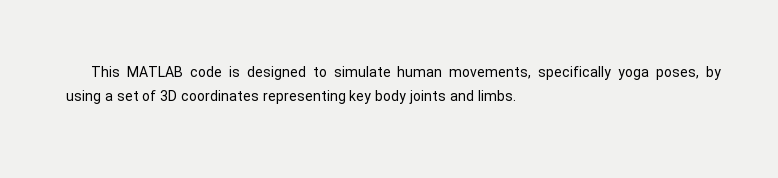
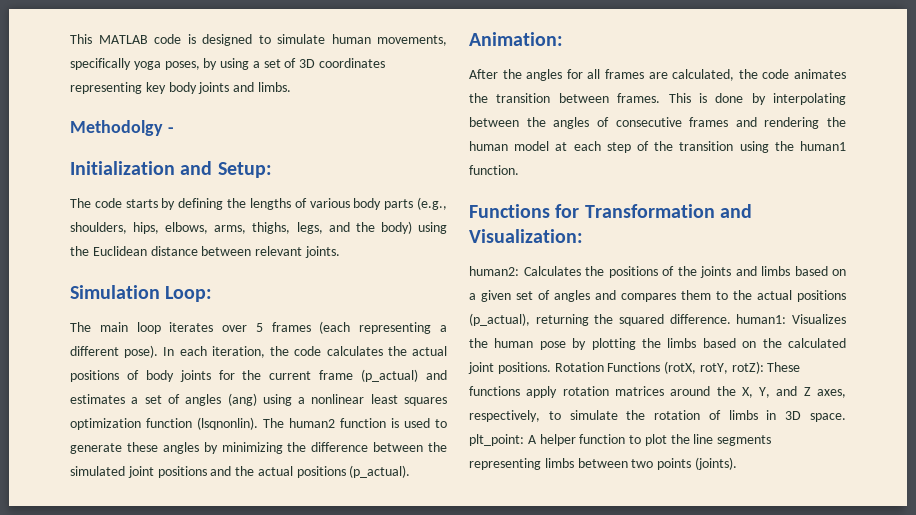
+ Methodolgy -
+ Initialization and Setup:
+ The code starts by defining the lengths of various body parts (e.g., shoulders, hips, elbows, arms, thighs, legs, and the body) using the Euclidean distance between relevant joints.
+ Simulation Loop:
+ The main loop iterates over 5 frames (each representing a different pose). In each iteration, the code calculates the actual positions of body joints for the current frame (p_actual) and estimates a set of angles (ang) using a nonlinear least squares optimization function (lsqnonlin). The human2 function is used to generate these angles by minimizing the difference between the simulated joint positions and the actual positions (p_actual).
+ Animation:
+ After the angles for all frames are calculated, the code animates the transition between frames. This is done by interpolating between the angles of consecutive frames and rendering the human model at each step of the transition using the human1 function.
+ Functions for Transformation and Visualization:
+ human2: Calculates the positions of the joints and limbs based on a given set of angles and compares them to the actual positions (p_actual), returning the squared difference. human1: Visualizes the human pose by plotting the limbs based on the calculated joint positions. Rotation Functions (rotX, rotY, rotZ): These functions apply rotation matrices around the X, Y, and Z axes, respectively, to simulate the rotation of limbs in 3D space. plt_point: A helper function to plot the line segments representing limbs between two points (joints).

